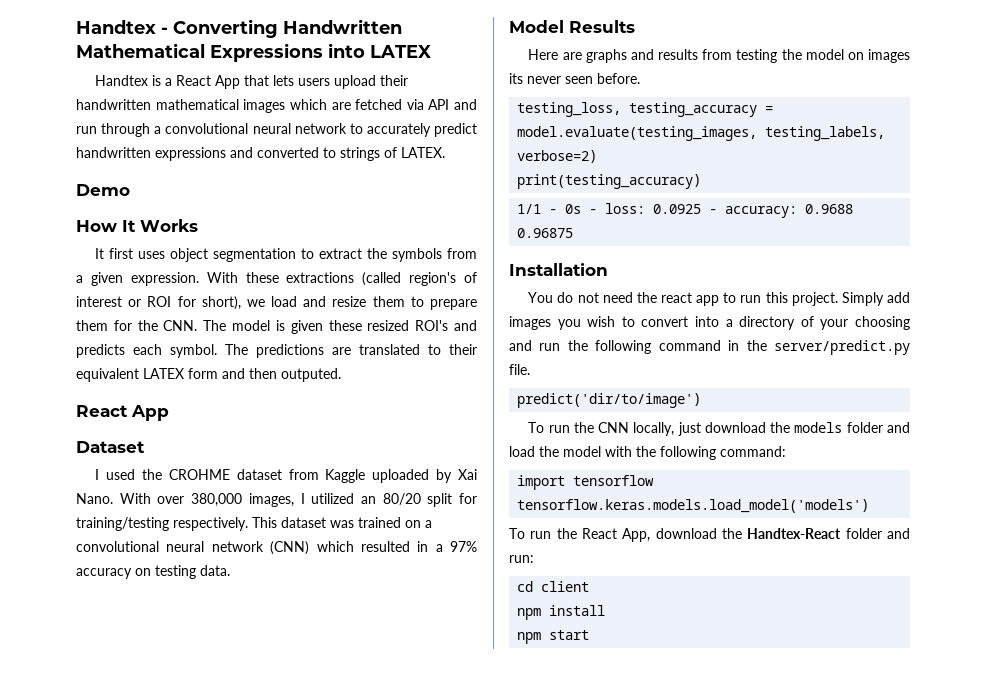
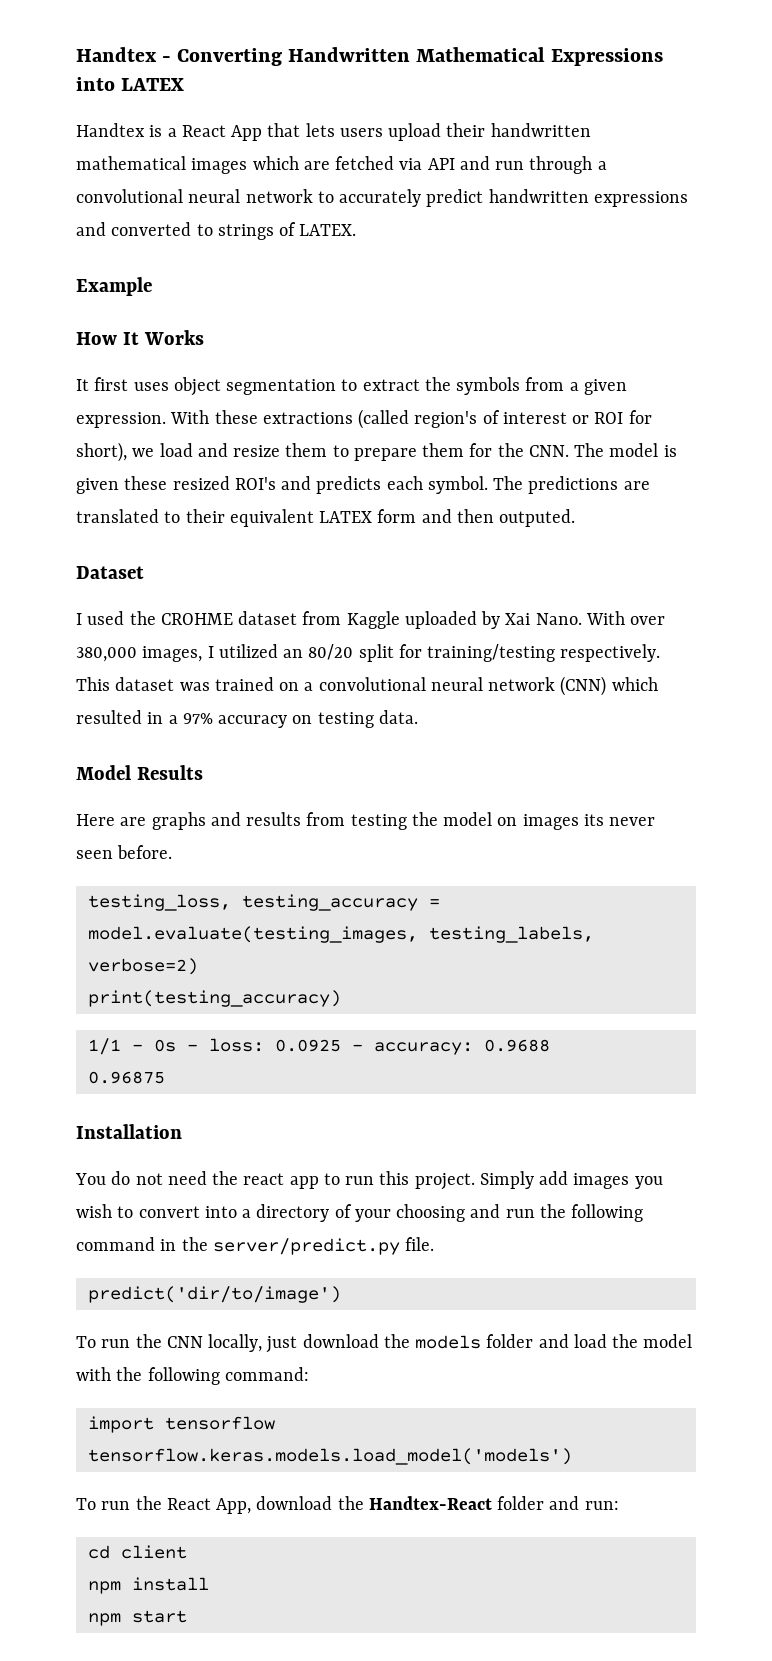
- Demo
+ Example
  The predictions are translated to their equivalent LATEX form and then outputed.
- React App

